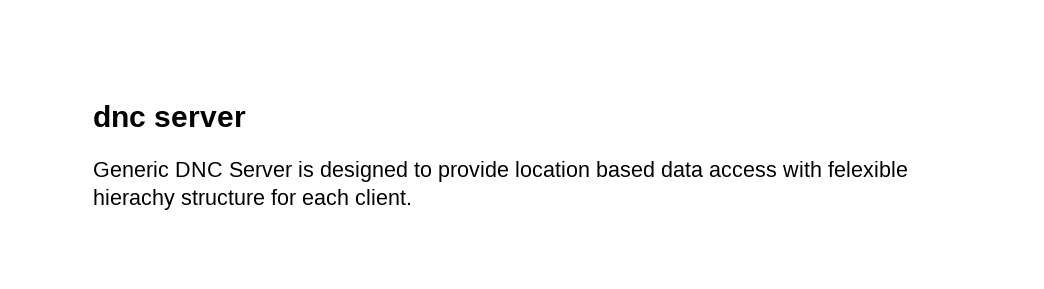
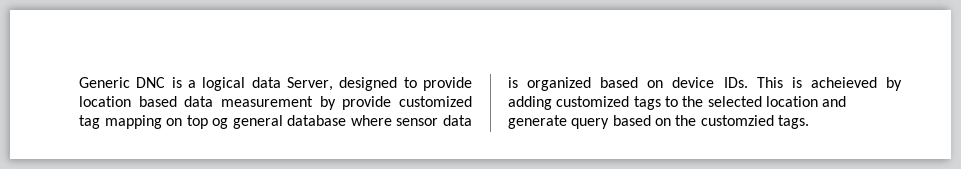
- dnc server
- Generic DNC Server is designed to provide location based data access with felexible hierachy structure for each client.
+ Generic DNC is a logical data Server, designed to provide location based data measurement by provide customized tag mapping on top og general database where sensor data is organized based on device IDs. This is acheieved by adding customized tags to the selected location and generate query based on the customzied tags.

